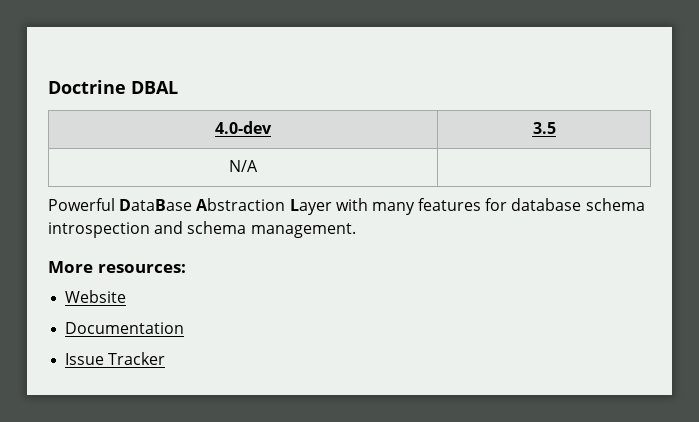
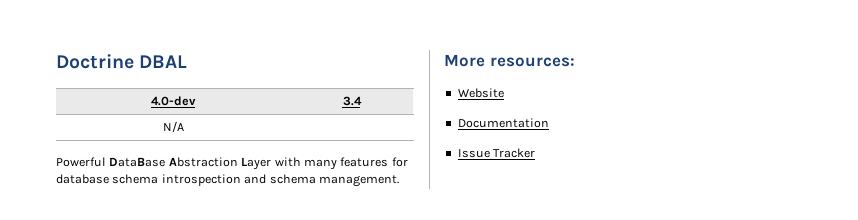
- 4.0-dev | 3.5
+ 4.0-dev | 3.4

